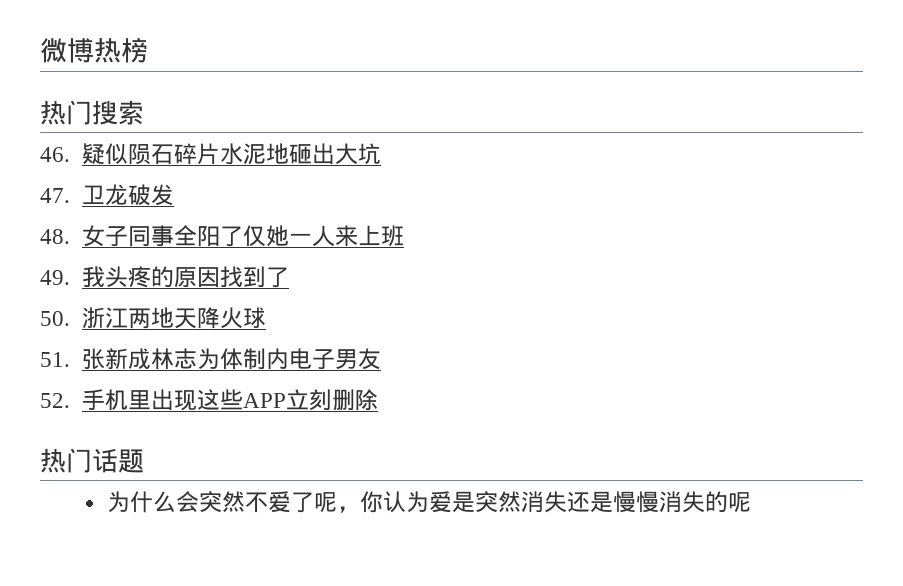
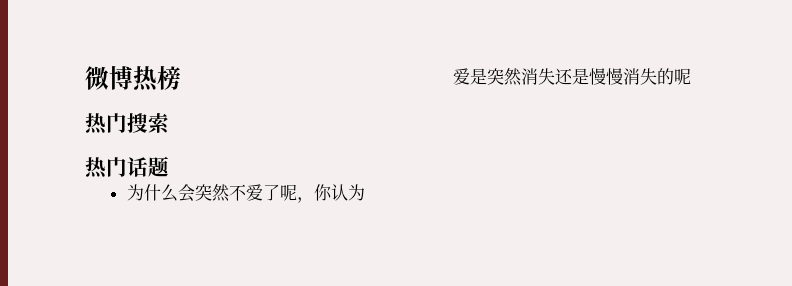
- 46.疑似陨石碎片水泥地砸出大坑
- 47.卫龙破发
- 48.女子同事全阳了仅她一人来上班
- 49.我头疼的原因找到了
- 50.浙江两地天降火球
- 51.张新成林志为体制内电子男友
- 52.手机里出现这些APP立刻删除

